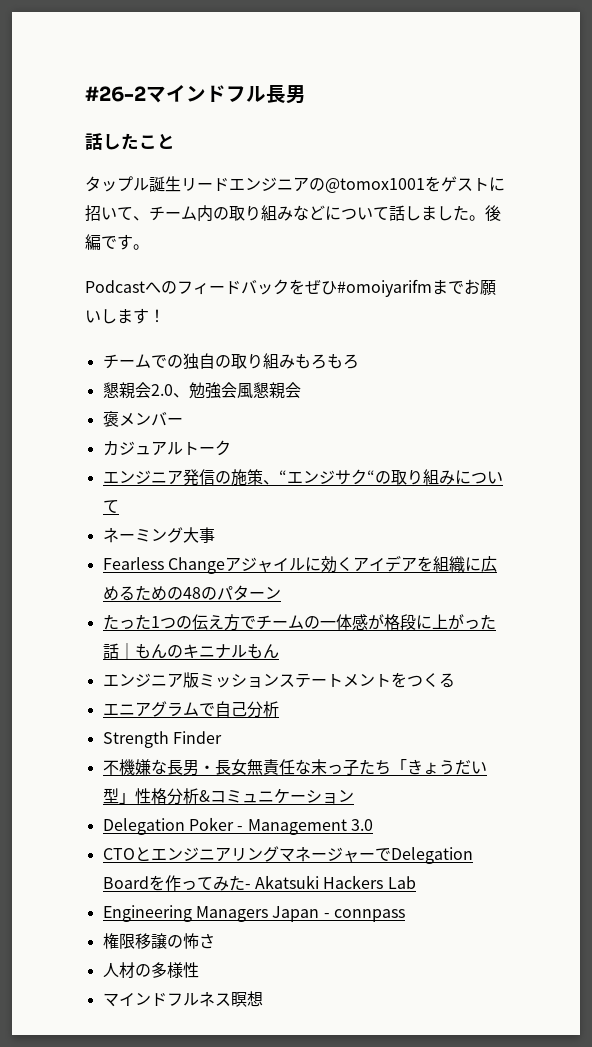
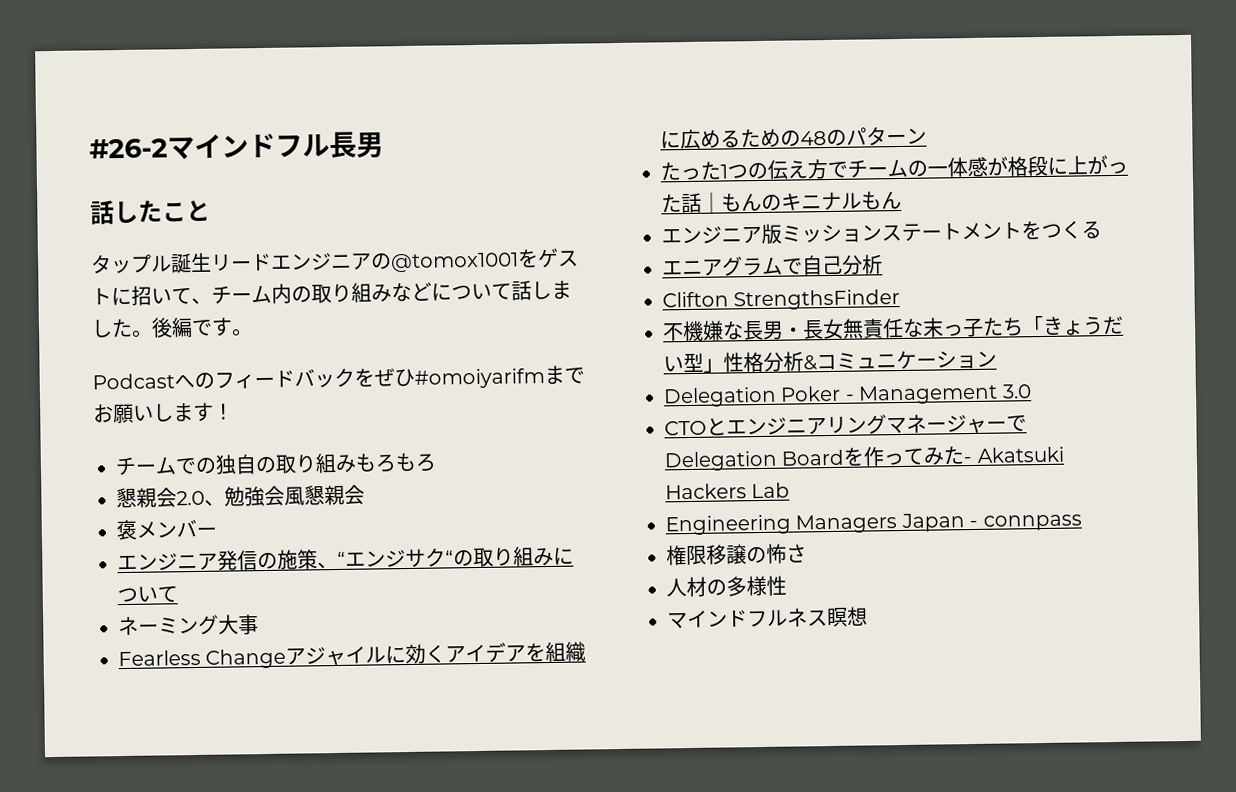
- カジュアルトーク
- Strength Finder
+ Clifton StrengthsFinder

